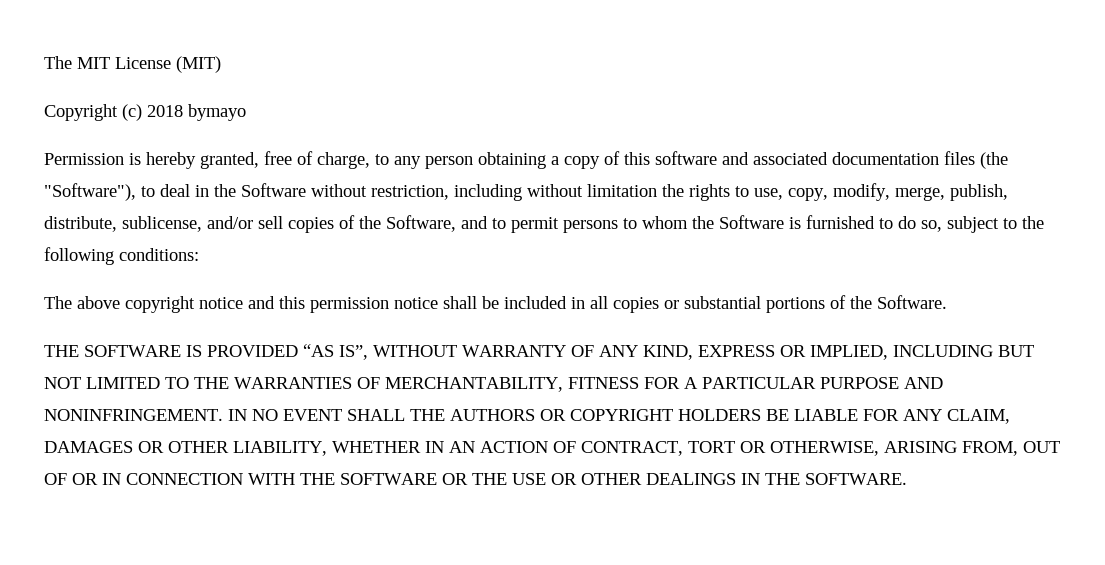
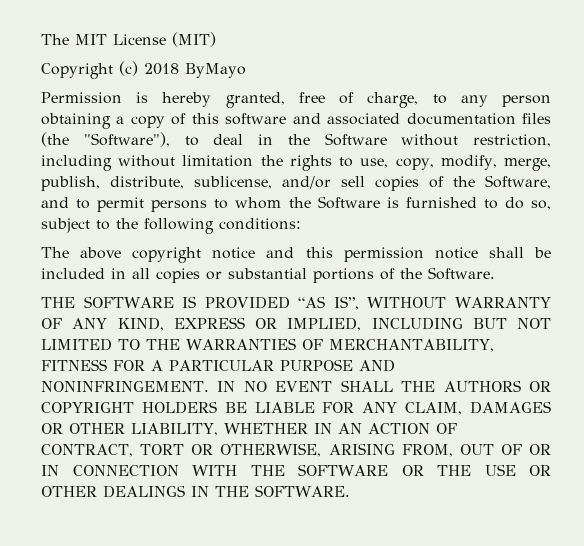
- Copyright (c) 2018 bymayo
+ Copyright (c) 2018 ByMayo

